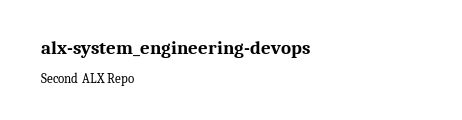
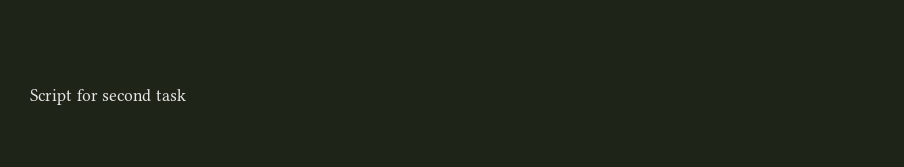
- alx-system_engineering-devops
- Second ALX Repo
+ Script for second task

